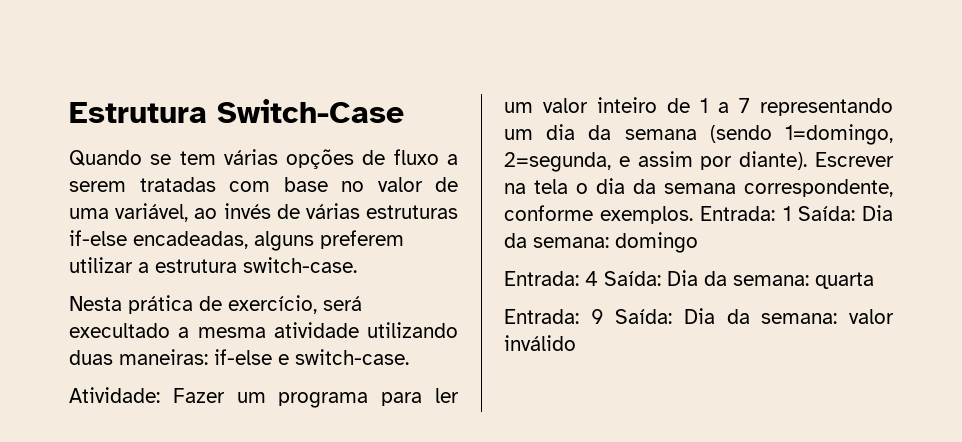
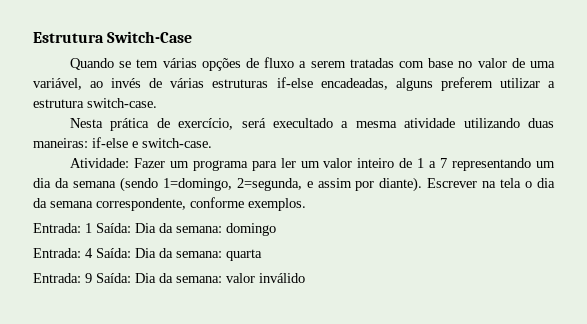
- Escrever na tela o dia da semana correspondente, conforme exemplos. Entrada: 1 Saída: Dia da semana: domingo
+ Escrever na tela o dia da semana correspondente, conforme exemplos.
+ Entrada: 1 Saída: Dia da semana: domingo

